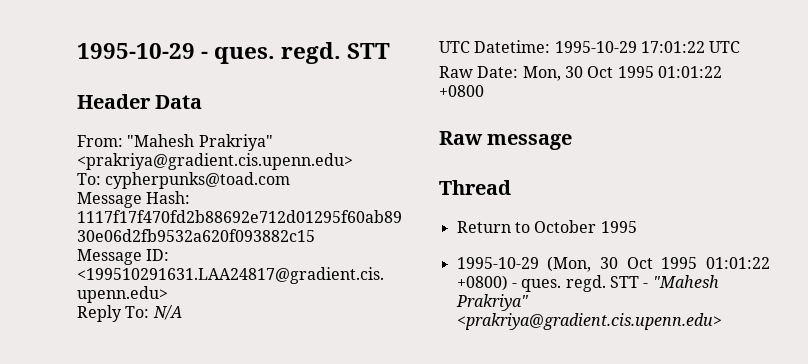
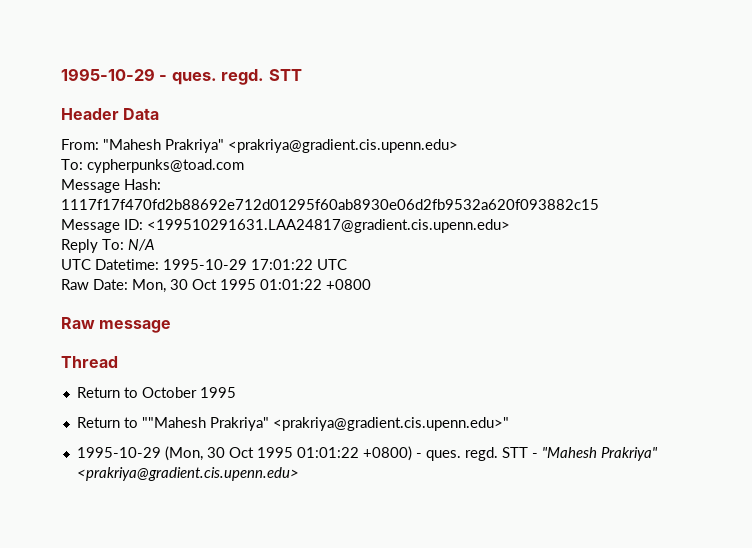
+ Return to ""Mahesh Prakriya" <prakriya@gradient.cis.upenn.edu>"

